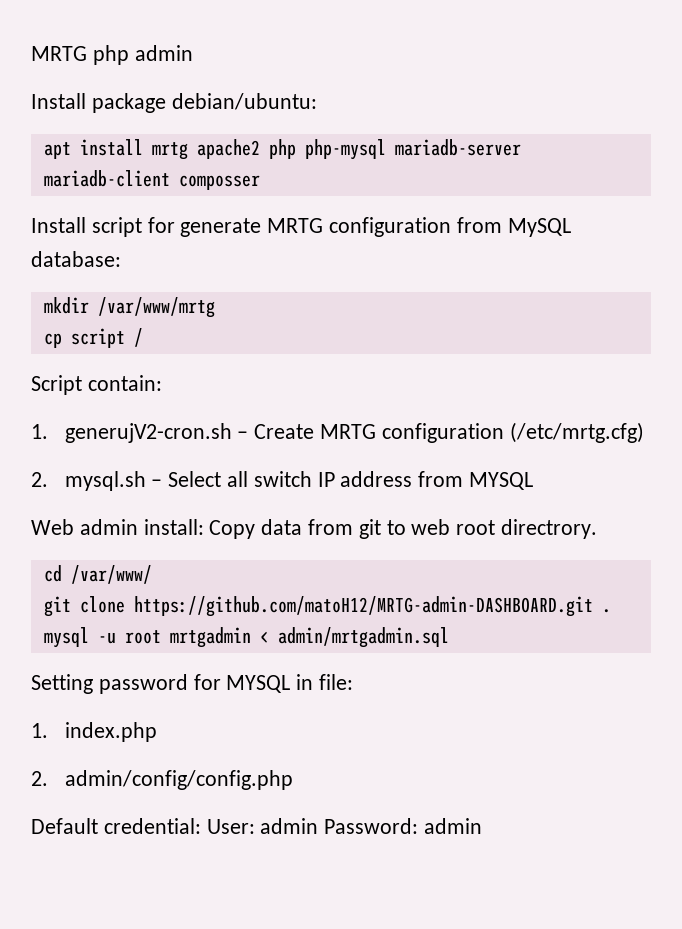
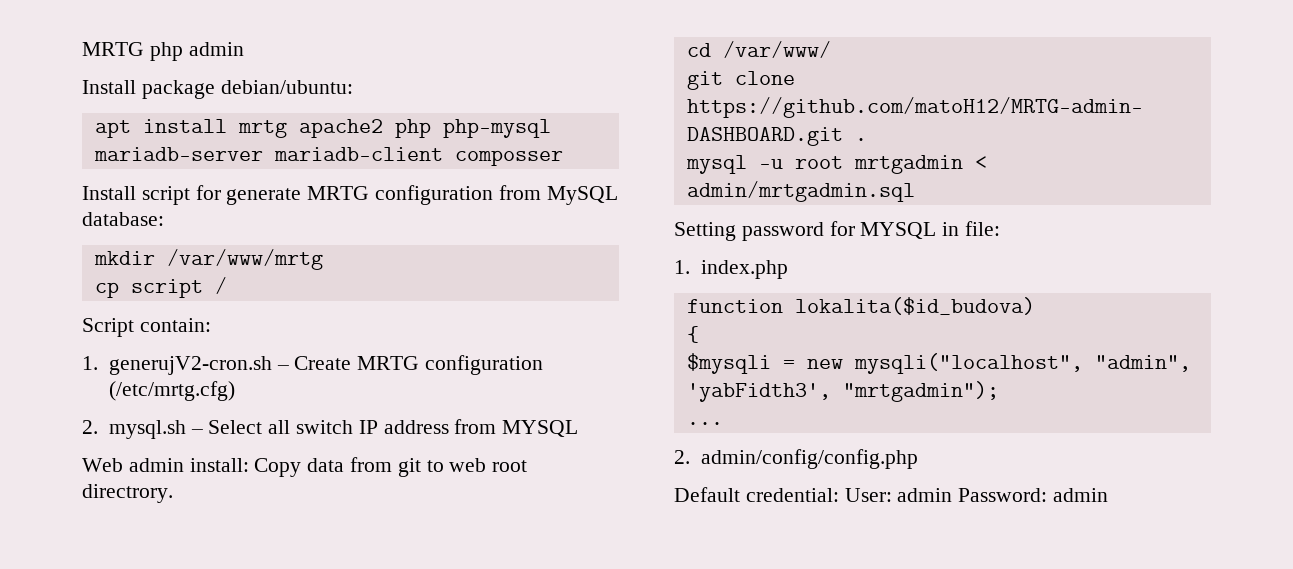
+ function lokalita($id_budova)
+ {
+ $mysqli = new mysqli("localhost", "admin", 'yabFidth3', "mrtgadmin");
+ ...

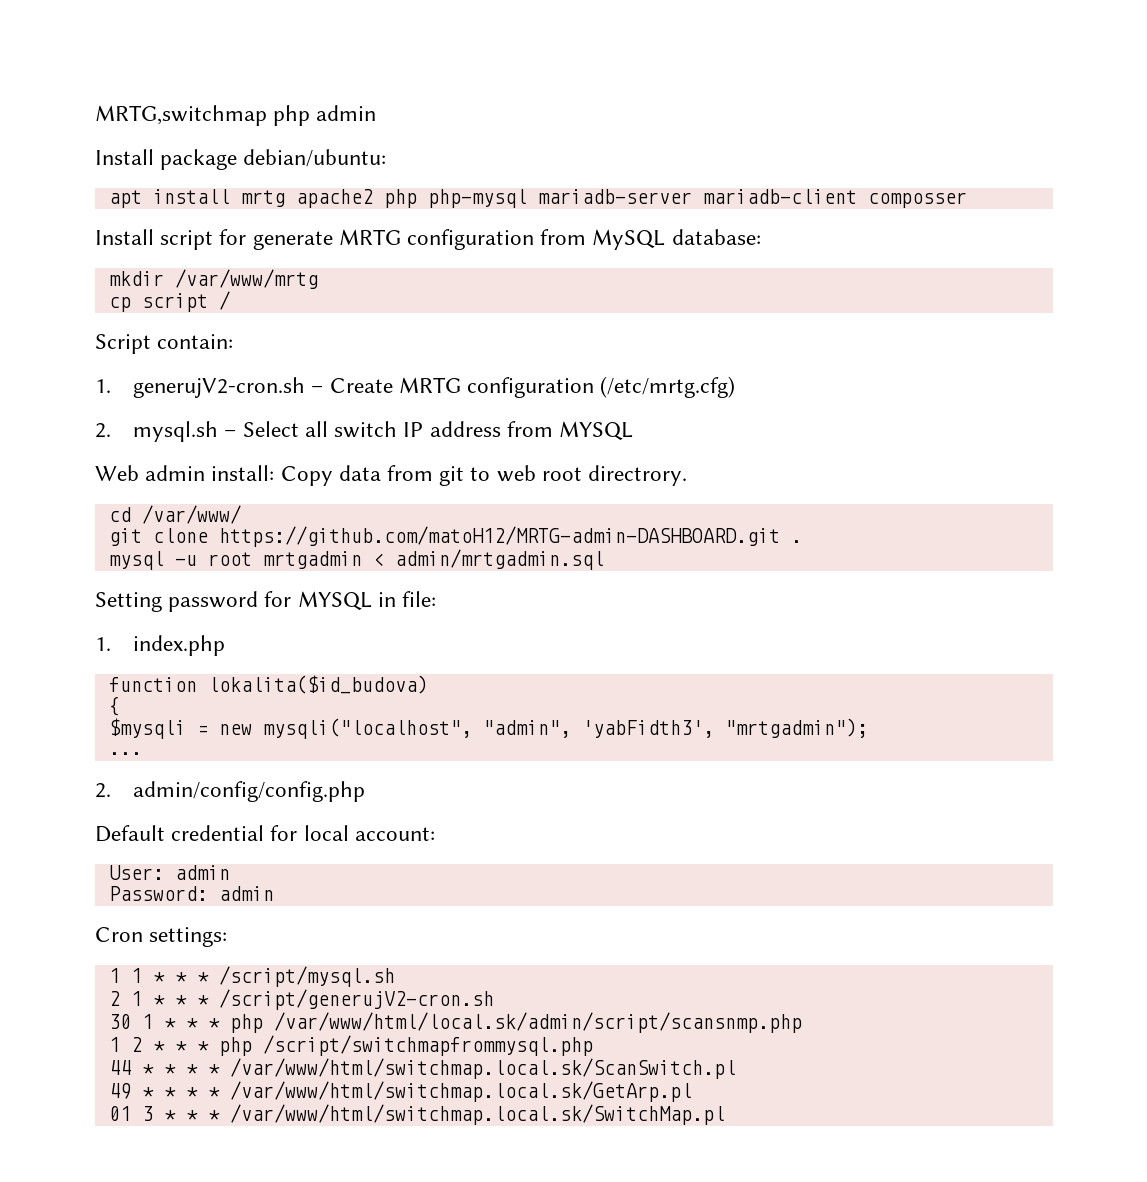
- MRTG php admin
+ MRTG,switchmap php admin
- Default credential: User: admin Password: admin
+ Default credential for local account:
+ User: admin
+ Password: admin
+ Cron settings:
+ 1 1 * * * /script/mysql.sh
+ 2 1 * * * /script/generujV2-cron.sh
+ 30 1 * * * php /var/www/html/local.sk/admin/script/scansnmp.php
+ 1 2 * * * php /script/switchmapfrommysql.php
+ 44 * * * * /var/www/html/switchmap.local.sk/ScanSwitch.pl
+ 49 * * * * /var/www/html/switchmap.local.sk/GetArp.pl
+ 01 3 * * * /var/www/html/switchmap.local.sk/SwitchMap.pl

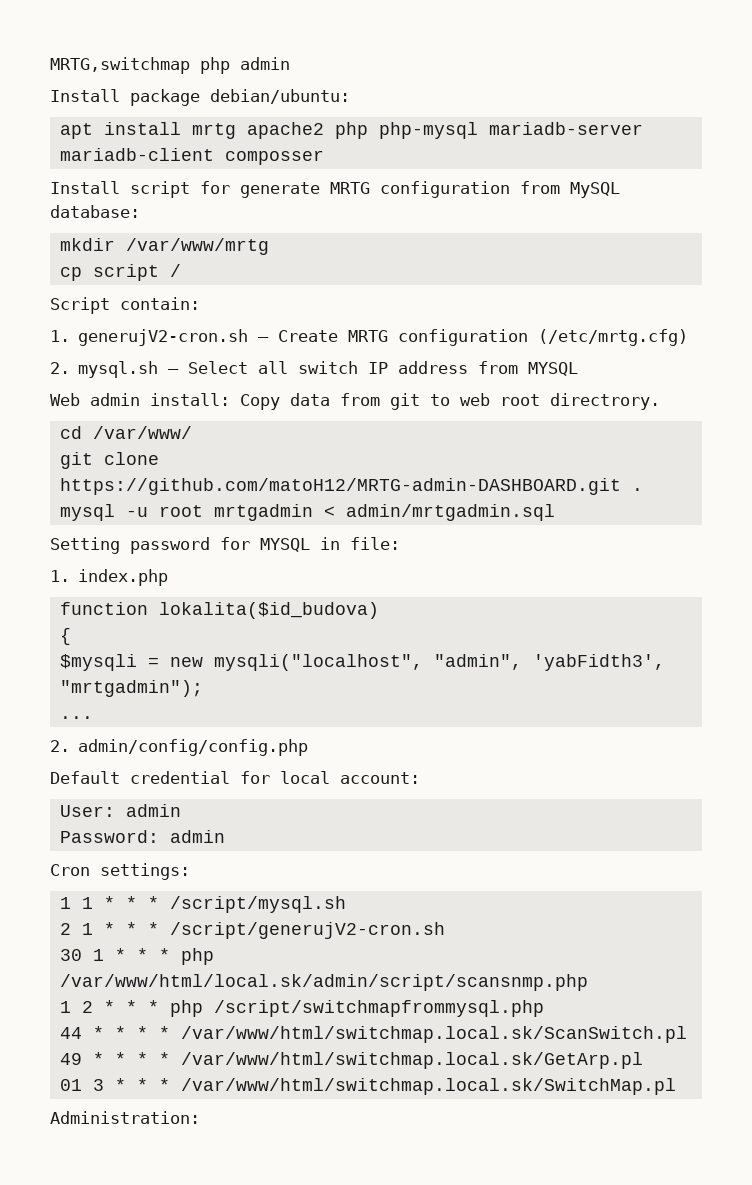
+ Administration:

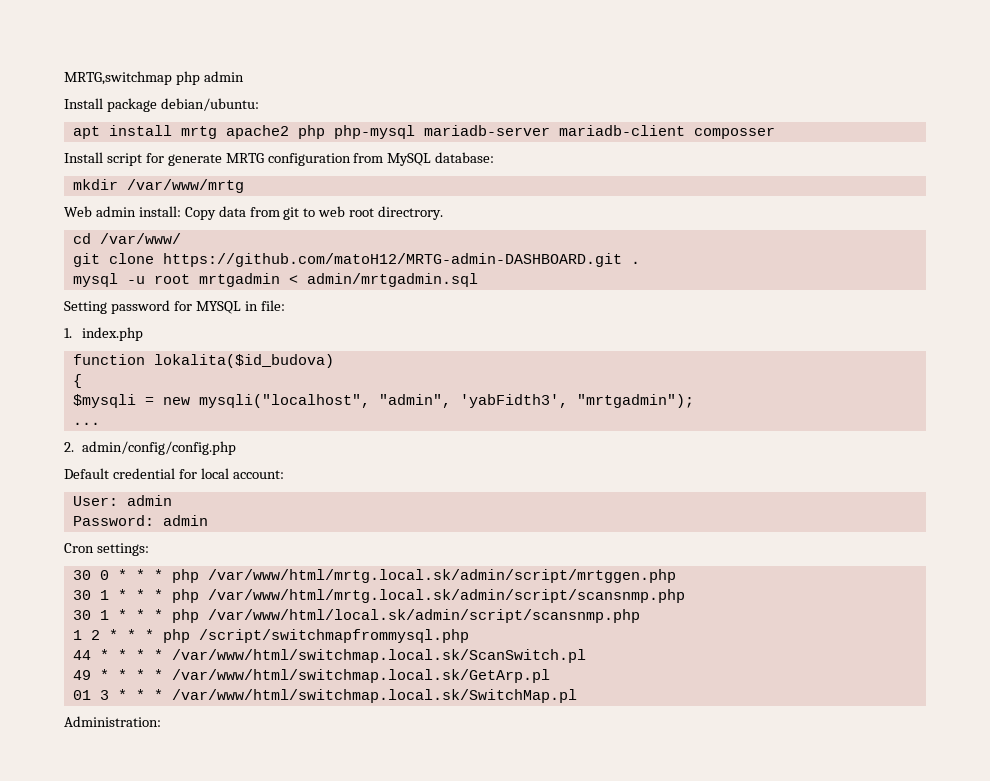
- cp script /
- Script contain:
- 1. generujV2-cron.sh – Create MRTG configuration (/etc/mrtg.cfg)
- 2. mysql.sh – Select all switch IP address from MYSQL
- 1 1 * * * /script/mysql.sh
- 2 1 * * * /script/generujV2-cron.sh
+ 30 0 * * * php /var/www/html/mrtg.local.sk/admin/script/mrtggen.php
+ 30 1 * * * php /var/www/html/mrtg.local.sk/admin/script/scansnmp.php

